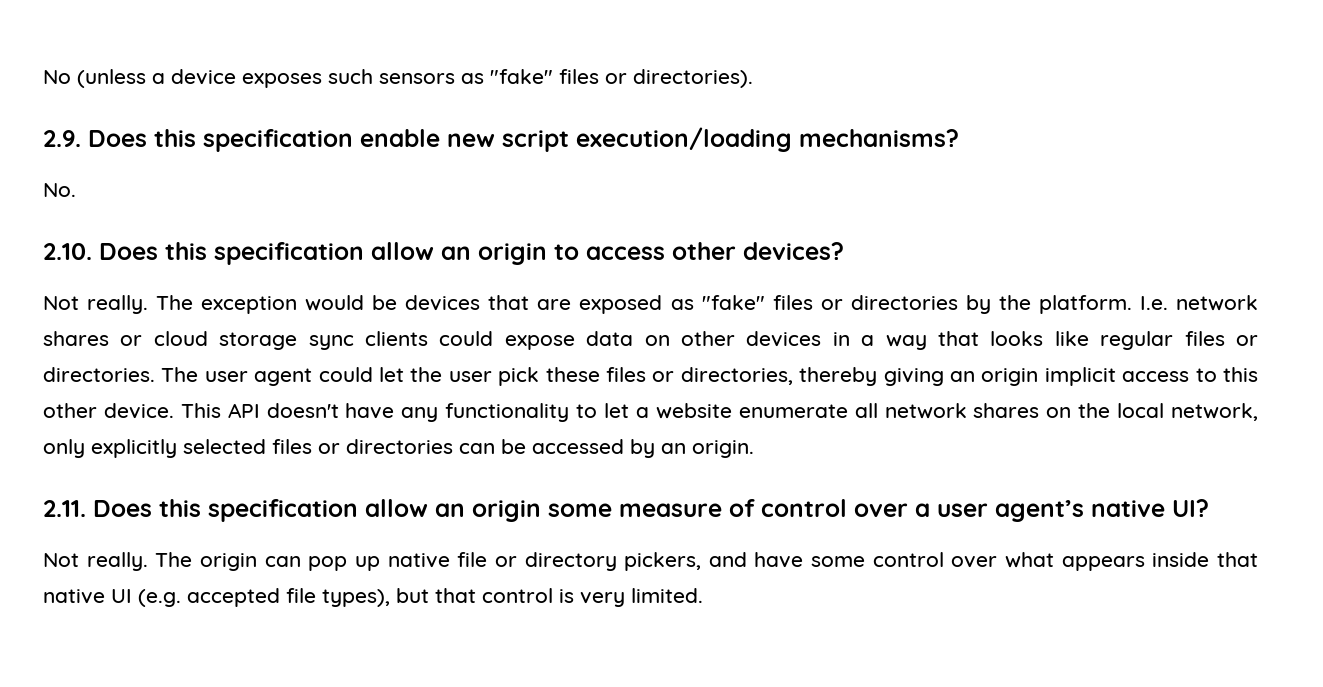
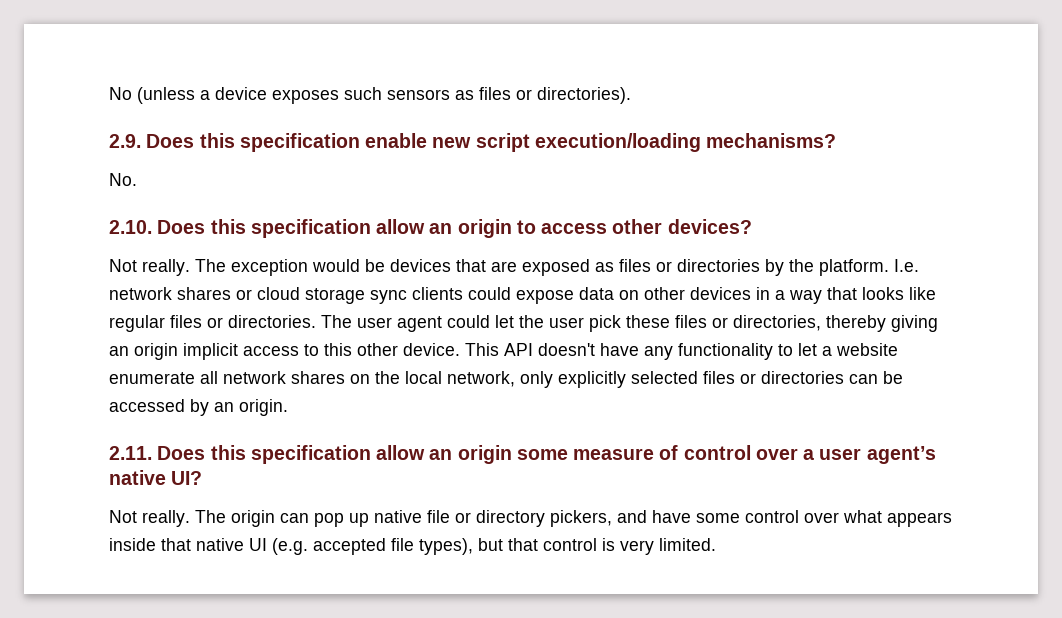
- No (unless a device exposes such sensors as "fake" files or directories).
+ No (unless a device exposes such sensors as files or directories).
- The exception would be devices that are exposed as "fake" files or directories by the platform.
+ The exception would be devices that are exposed as files or directories by the platform.

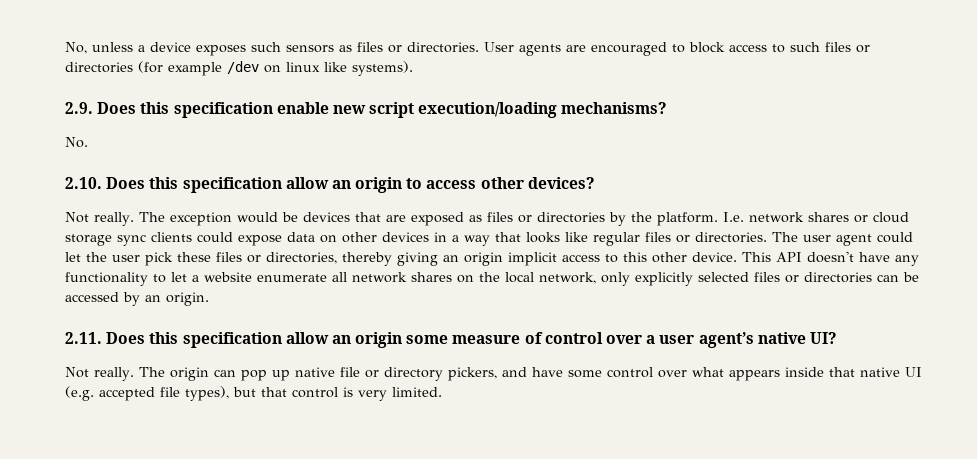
- No (unless a device exposes such sensors as files or directories).
+ No, unless a device exposes such sensors as files or directories. User agents are encouraged to block access to such files or directories (for example /dev on linux like systems).

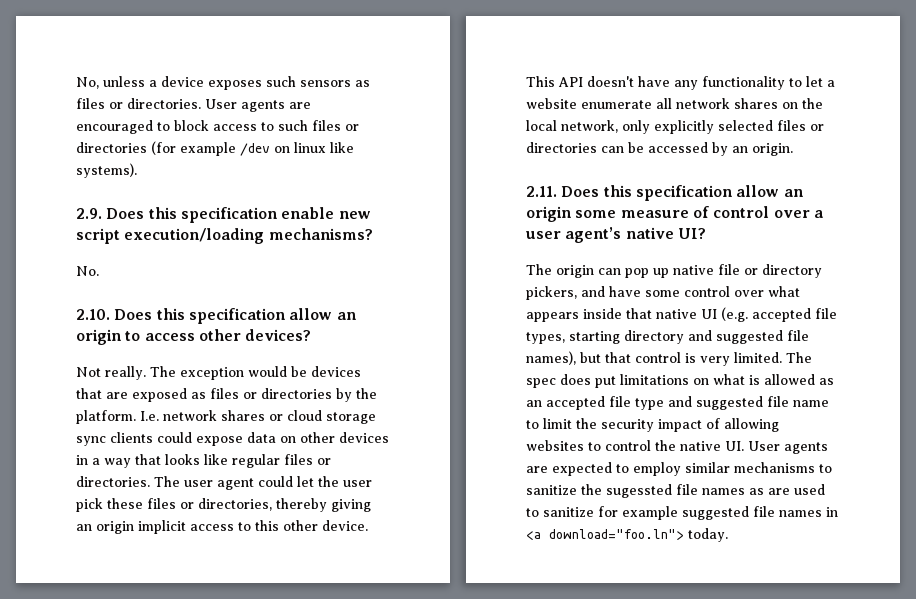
  2.11. Does this specification allow an origin some measure of control over a user agent’s native UI?
- Not really. The origin can pop up native file or directory pickers, and have some control over what appears inside that native UI (e.g. accepted file types), but that control is very limited.
+ The origin can pop up native file or directory pickers, and have some control over what appears inside that native UI (e.g. accepted file types, starting directory and suggested file names), but that control is very limited.
+ The spec does put limitations on what is allowed as an accepted file type and suggested file name to limit the security impact of allowing websites to control the native UI. User agents are expected to employ similar mechanisms to sanitize the sugessted file names as are used to sanitize for example suggested file names in <a download="foo.ln"> today.

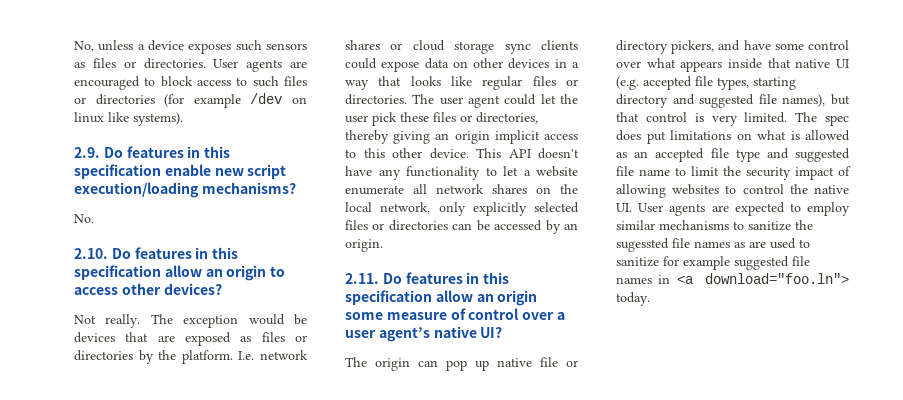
- 2.9. Does this specification enable new script execution/loading mechanisms?
+ 2.9. Do features in this specification enable new script execution/loading mechanisms?
- 2.10. Does this specification allow an origin to access other devices?
+ 2.10. Do features in this specification allow an origin to access other devices?
- 2.11. Does this specification allow an origin some measure of control over a user agent’s native UI?
+ 2.11. Do features in this specification allow an origin some measure of control over a user agent’s native UI?

